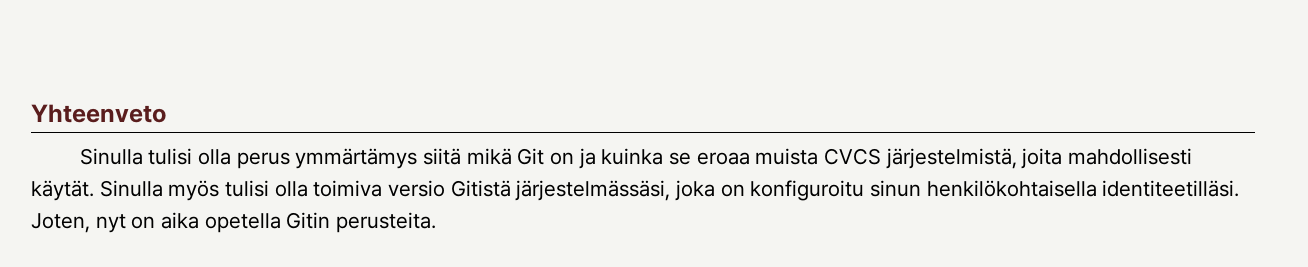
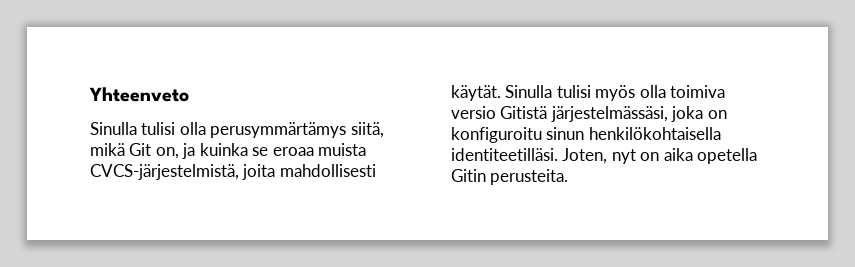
- Sinulla tulisi olla perus ymmärtämys siitä mikä Git on ja kuinka se eroaa muista CVCS järjestelmistä, joita mahdollisesti käytät.
+ Sinulla tulisi olla perusymmärtämys siitä, mikä Git on, ja kuinka se eroaa muista CVCS-järjestelmistä, joita mahdollisesti käytät.
- Sinulla myös tulisi olla toimiva versio Gitistä järjestelmässäsi, joka on konfiguroitu sinun henkilökohtaisella identiteetilläsi.
+ Sinulla tulisi myös olla toimiva versio Gitistä järjestelmässäsi, joka on konfiguroitu sinun henkilökohtaisella identiteetilläsi.

